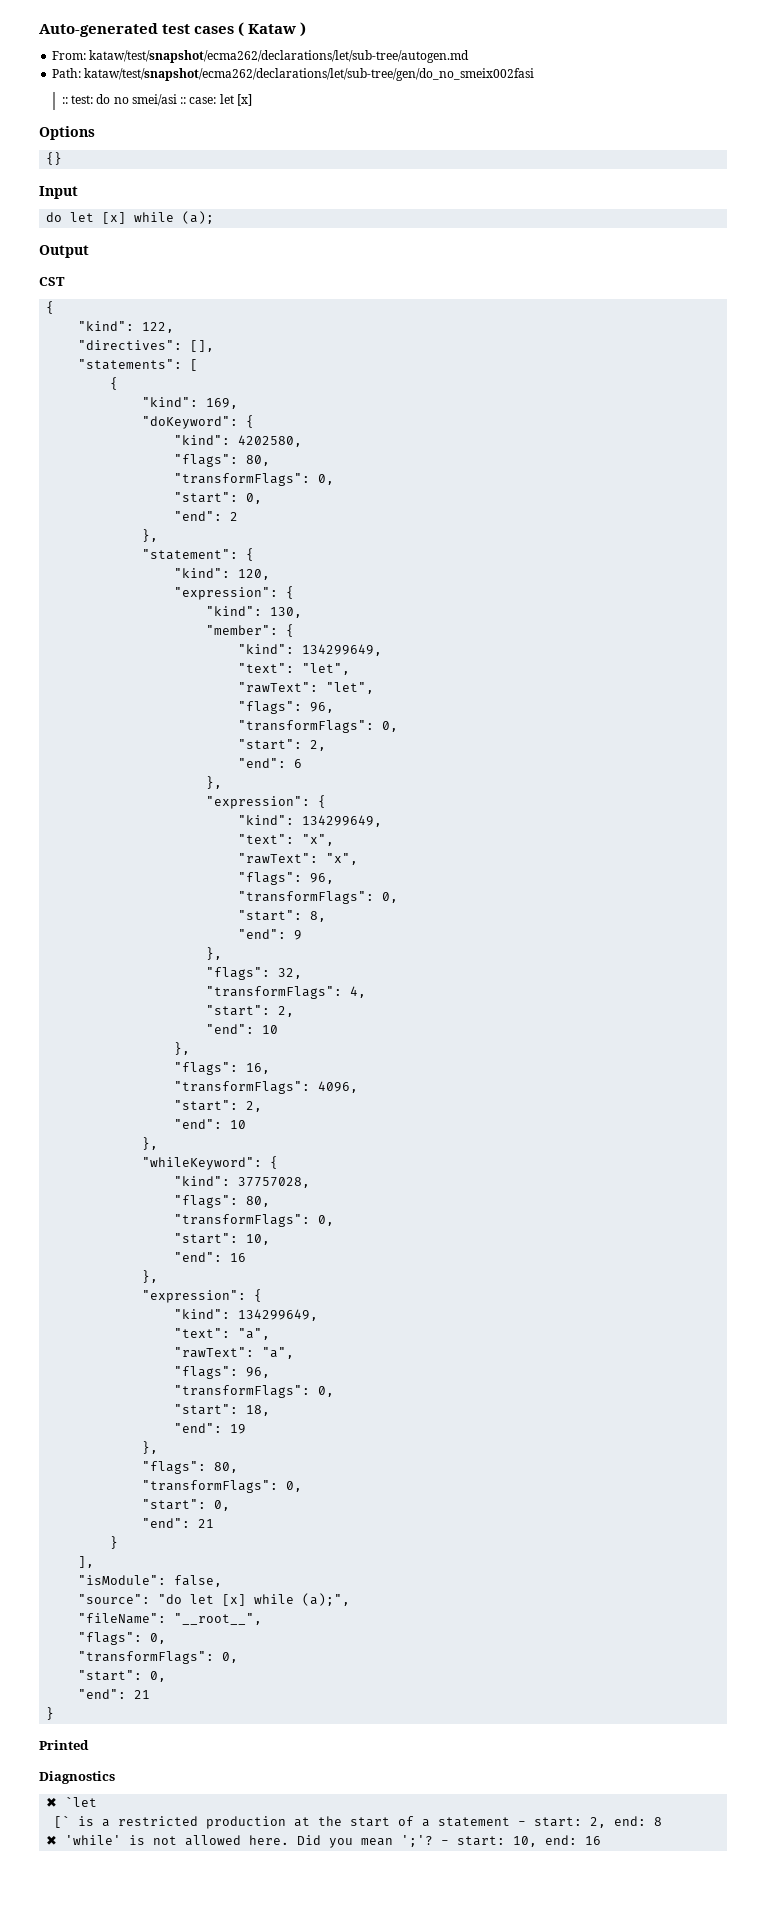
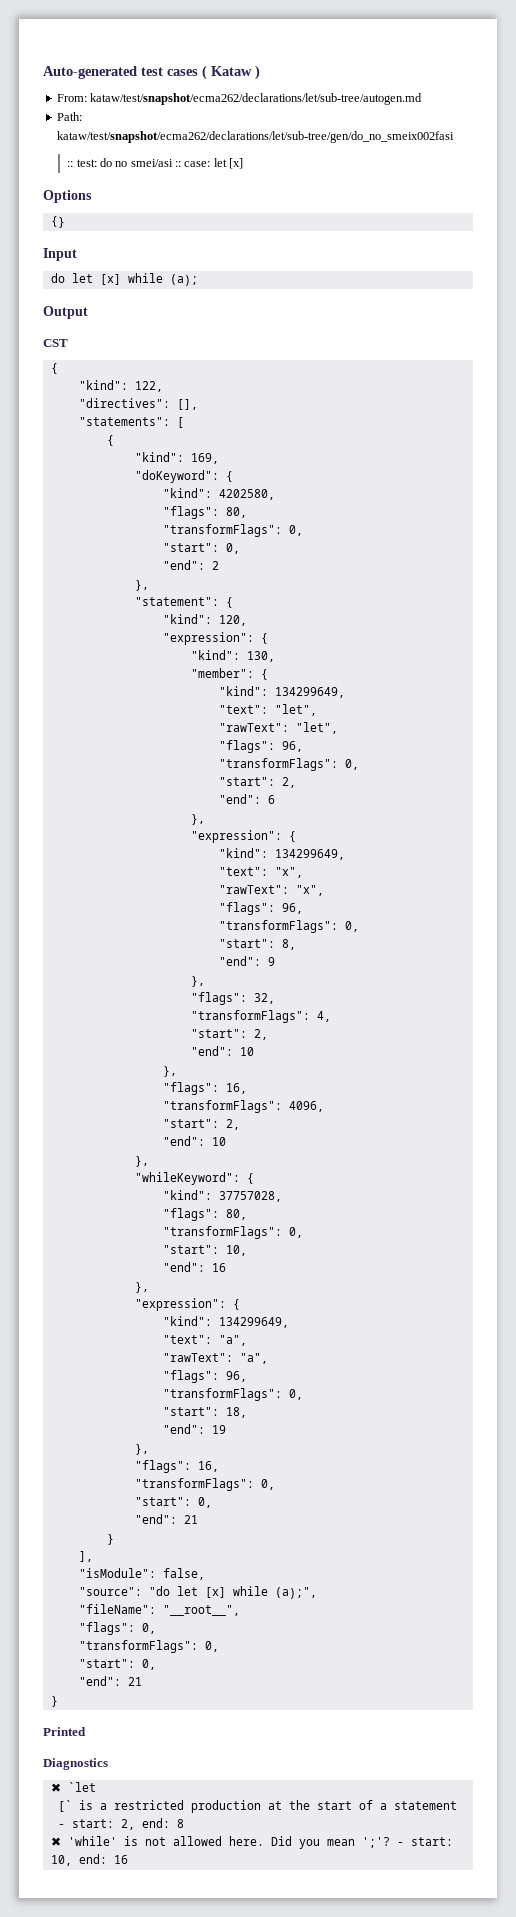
  "end": 19
  },
- "flags": 80,
+ "flags": 16,

